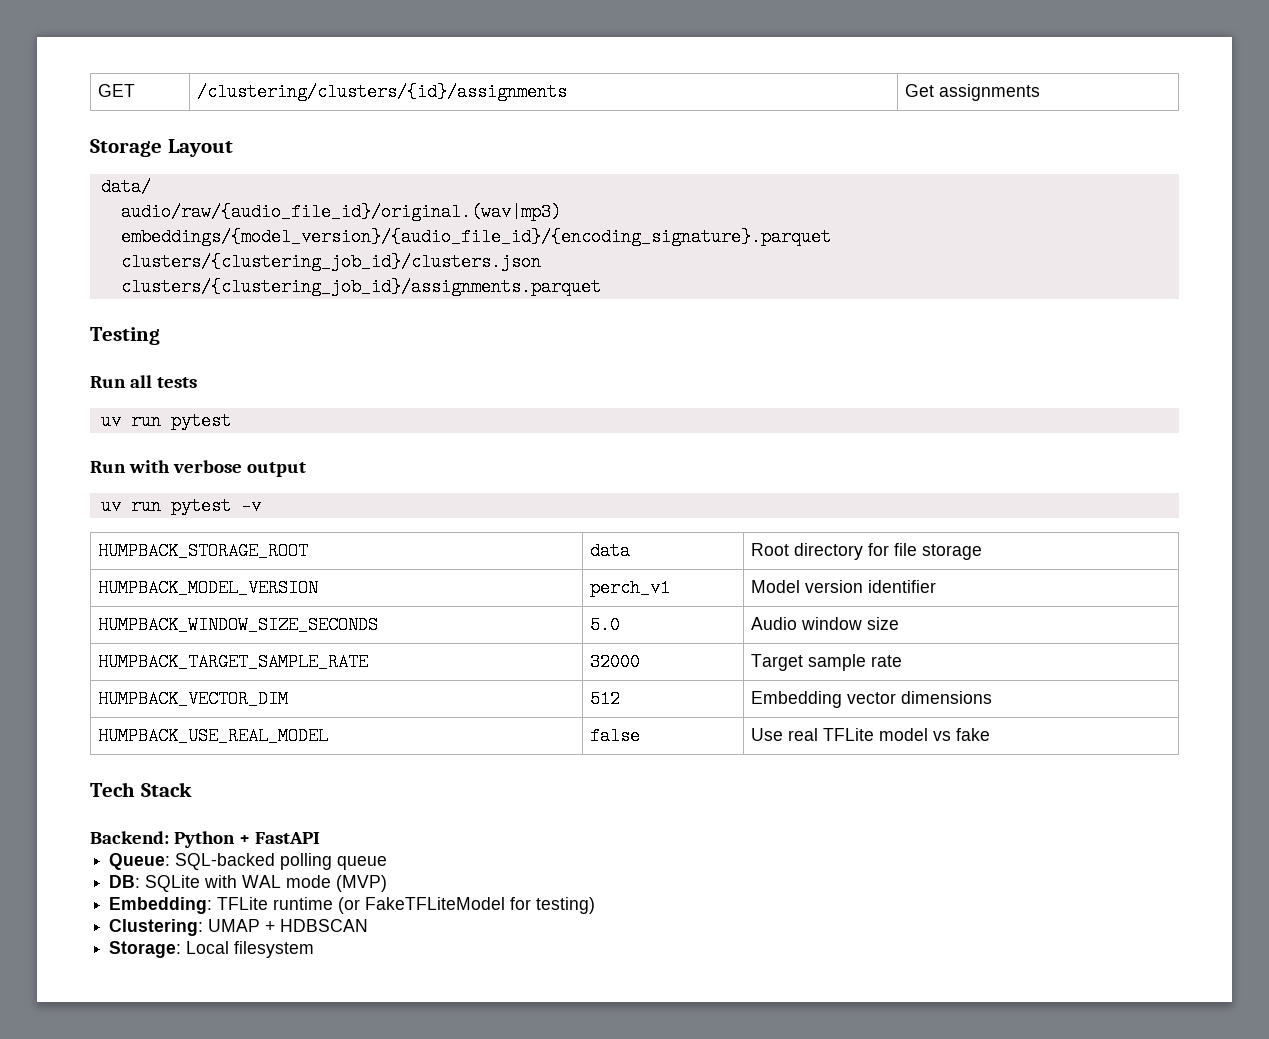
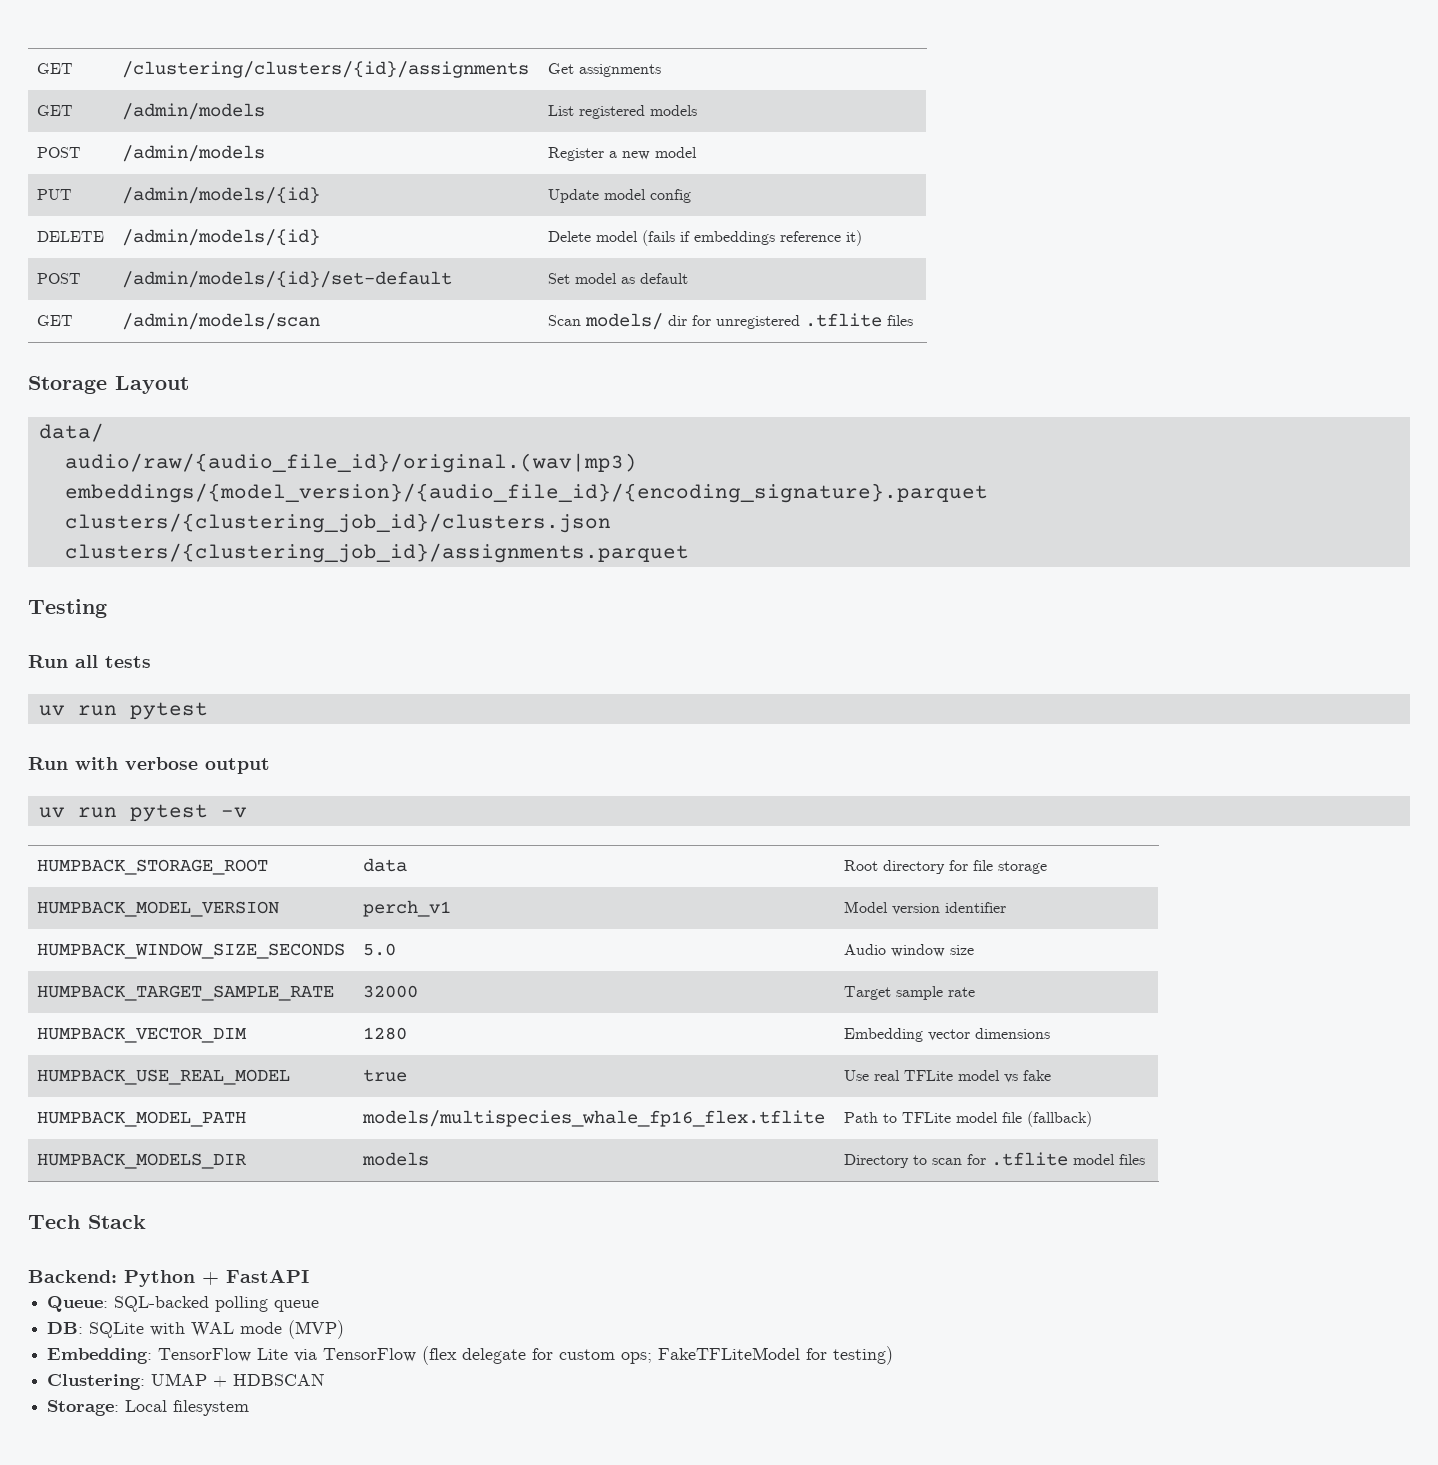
+ GET | /admin/models | List registered models
+ POST | /admin/models | Register a new model
+ PUT | /admin/models/{id} | Update model config
+ DELETE | /admin/models/{id} | Delete model (fails if embeddings reference it)
+ POST | /admin/models/{id}/set-default | Set model as default
+ GET | /admin/models/scan | Scan models/ dir for unregistered .tflite files
- HUMPBACK_VECTOR_DIM | 512 | Embedding vector dimensions
+ HUMPBACK_VECTOR_DIM | 1280 | Embedding vector dimensions
- HUMPBACK_USE_REAL_MODEL | false | Use real TFLite model vs fake
+ HUMPBACK_USE_REAL_MODEL | true | Use real TFLite model vs fake
+ HUMPBACK_MODEL_PATH | models/multispecies_whale_fp16_flex.tflite | Path to TFLite model file (fallback)
+ HUMPBACK_MODELS_DIR | models | Directory to scan for .tflite model files
- Embedding: TFLite runtime (or FakeTFLiteModel for testing)
+ Embedding: TensorFlow Lite via TensorFlow (flex delegate for custom ops; FakeTFLiteModel for testing)

